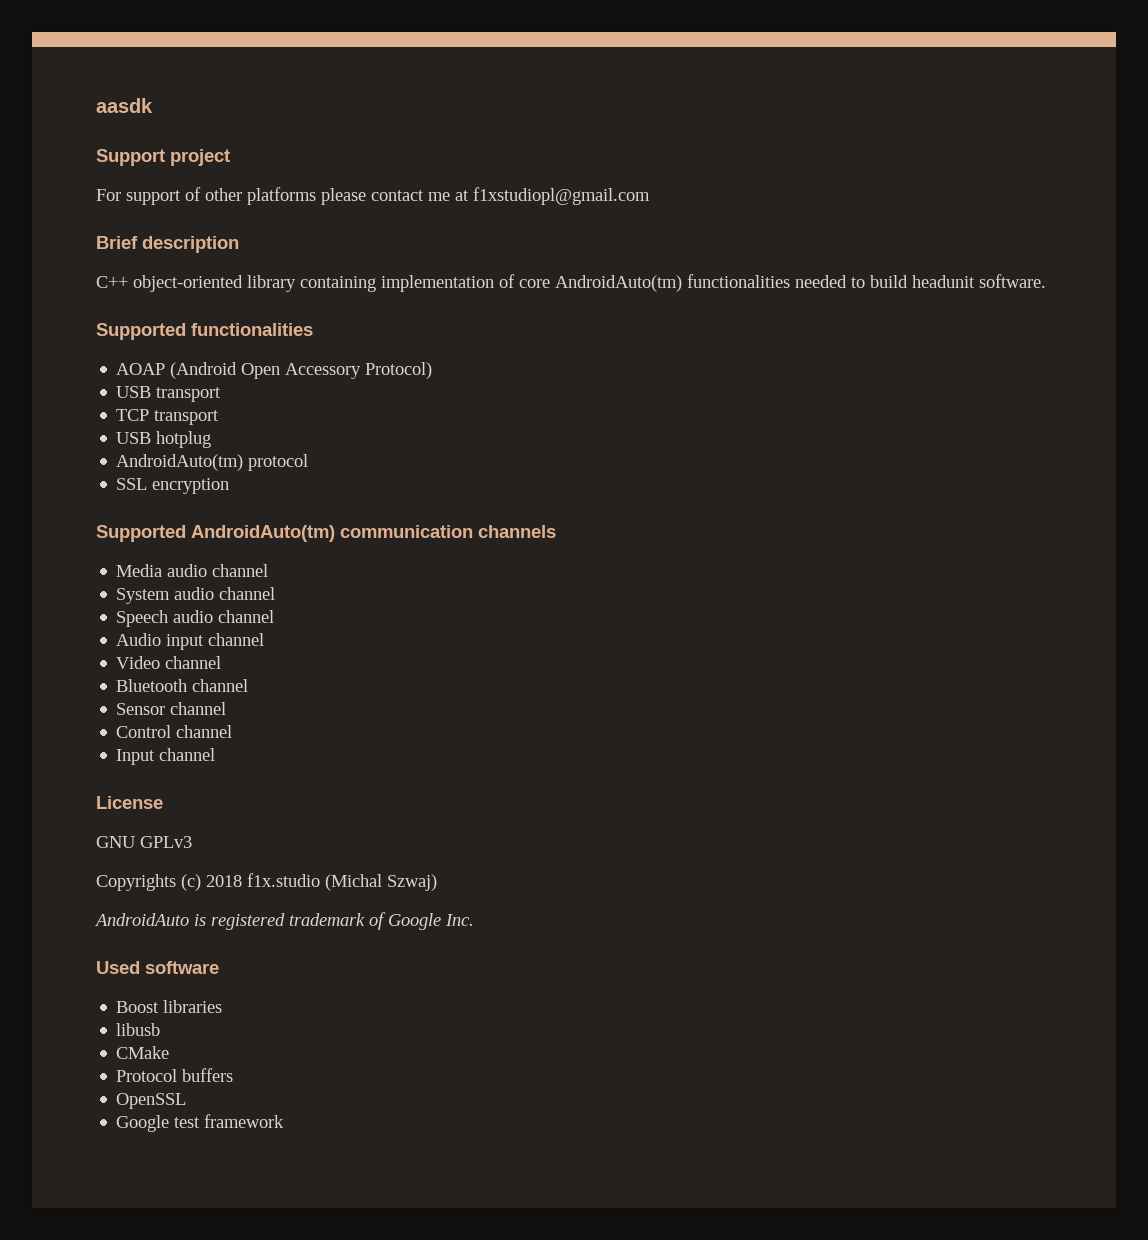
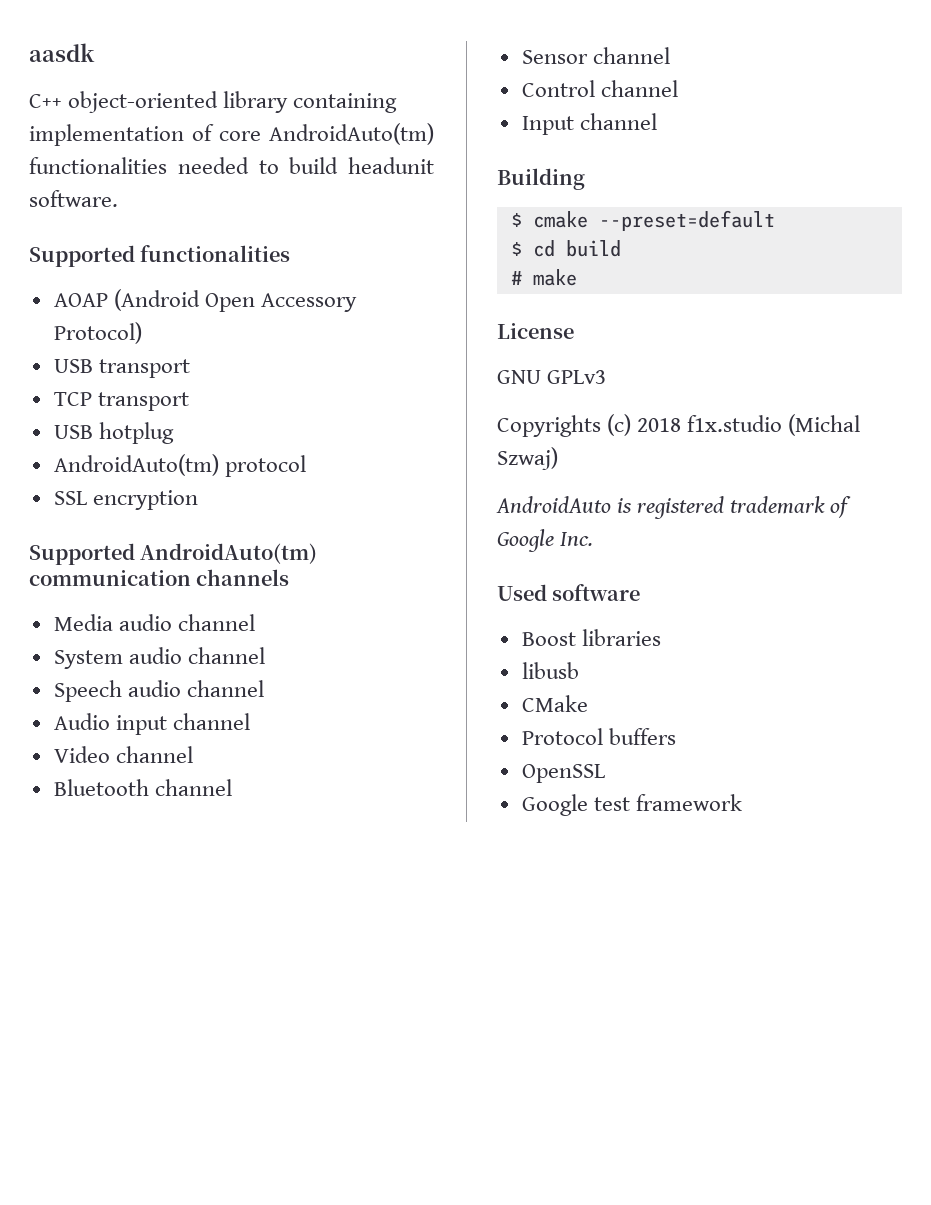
- Support project
- For support of other platforms please contact me at f1xstudiopl@gmail.com
- Brief description
+ Building
+ $ cmake --preset=default
+ $ cd build
+ # make

